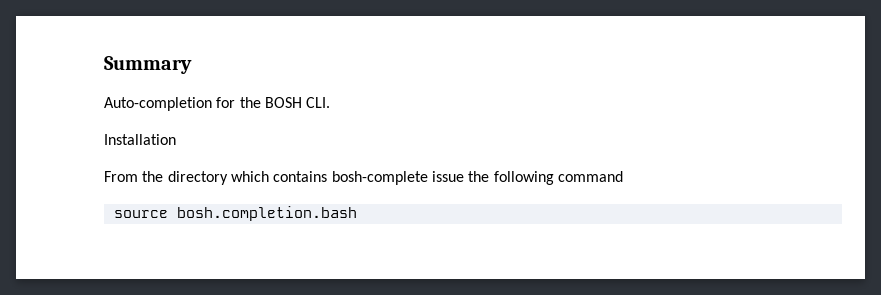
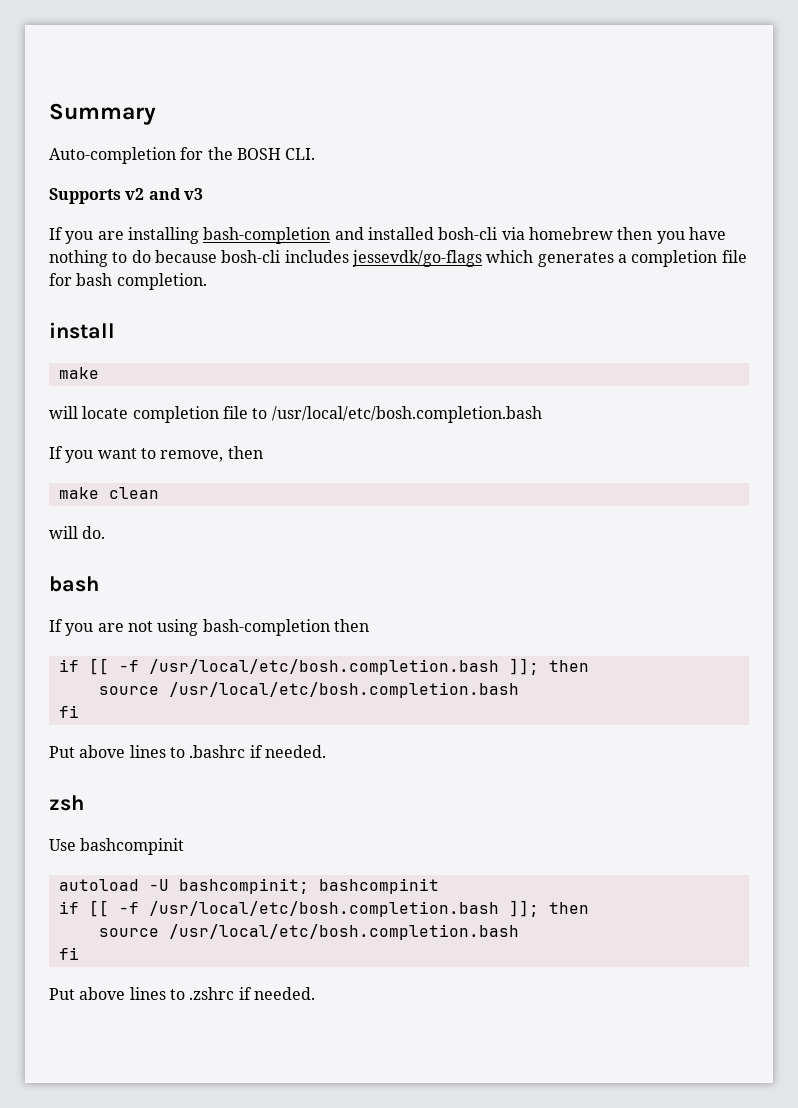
- Installation
- From the directory which contains bosh-complete issue the following command
- source bosh.completion.bash
+ Supports v2 and v3
+ If you are installing bash-completion and installed bosh-cli via homebrew then you have nothing to do because bosh-cli includes jessevdk/go-flags which generates a completion file for bash completion.
+ install
+ make
+ will locate completion file to /usr/local/etc/bosh.completion.bash
+ If you want to remove, then
+ make clean
+ will do.
+ bash
+ If you are not using bash-completion then
+ if [[ -f /usr/local/etc/bosh.completion.bash ]]; then
+ source /usr/local/etc/bosh.completion.bash
+ fi
+ Put above lines to .bashrc if needed.
+ zsh
+ Use bashcompinit
+ autoload -U bashcompinit; bashcompinit
+ if [[ -f /usr/local/etc/bosh.completion.bash ]]; then
+ source /usr/local/etc/bosh.completion.bash
+ fi
+ Put above lines to .zshrc if needed.

